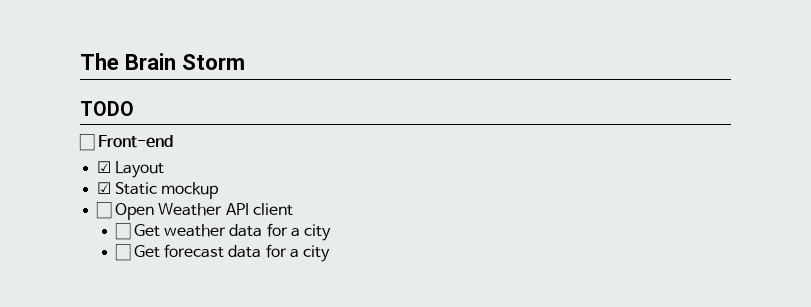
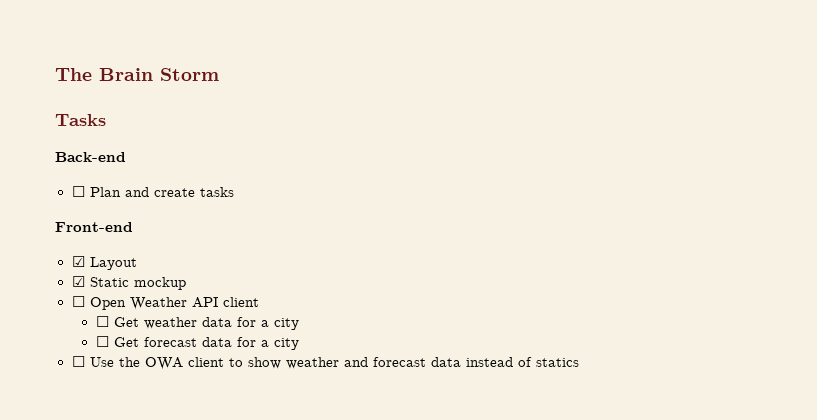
- TODO
- ☐ Front-end
+ Tasks
+ Back-end
+ ☐ Plan and create tasks
+ Front-end
+ ☐ Use the OWA client to show weather and forecast data instead of statics

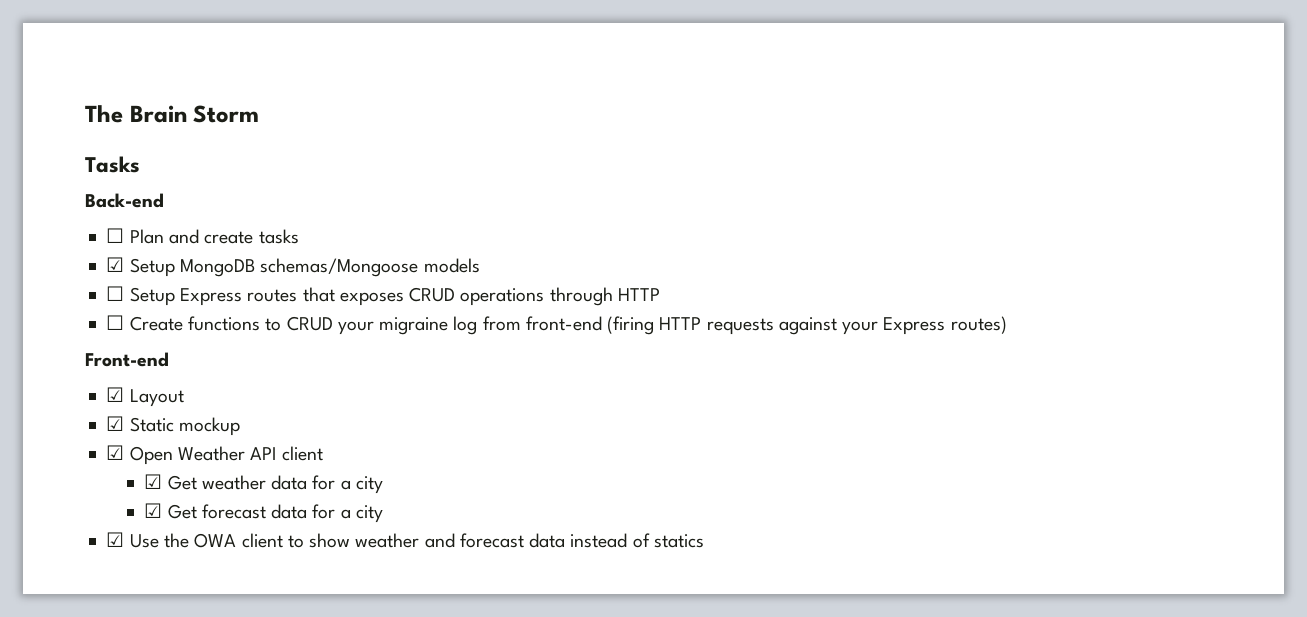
+ ☑ Setup MongoDB schemas/Mongoose models
+ ☐ Setup Express routes that exposes CRUD operations through HTTP
+ ☐ Create functions to CRUD your migraine log from front-end (firing HTTP requests against your Express routes)
- ☐ Open Weather API client
+ ☑ Open Weather API client
- ☐ Get weather data for a city
+ ☑ Get weather data for a city
- ☐ Get forecast data for a city
+ ☑ Get forecast data for a city
- ☐ Use the OWA client to show weather and forecast data instead of statics
+ ☑ Use the OWA client to show weather and forecast data instead of statics

